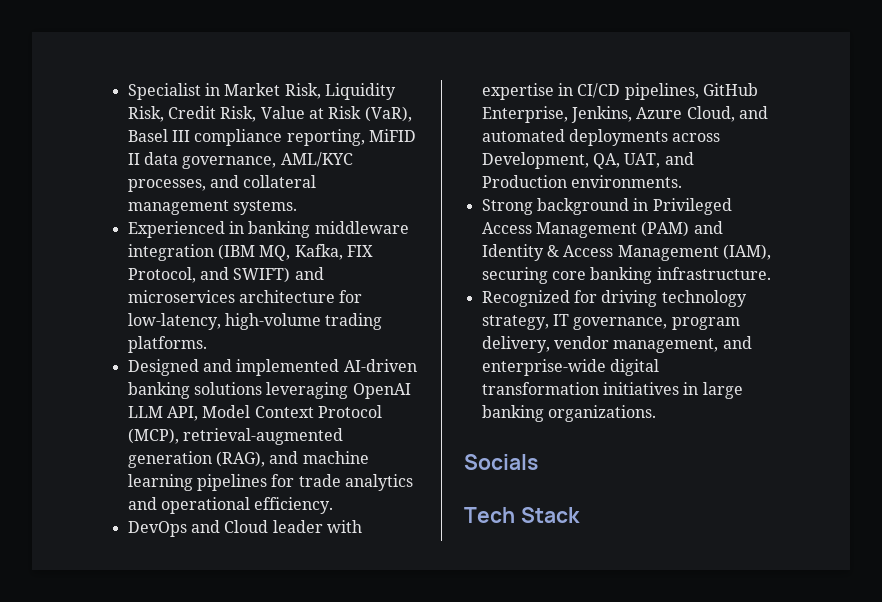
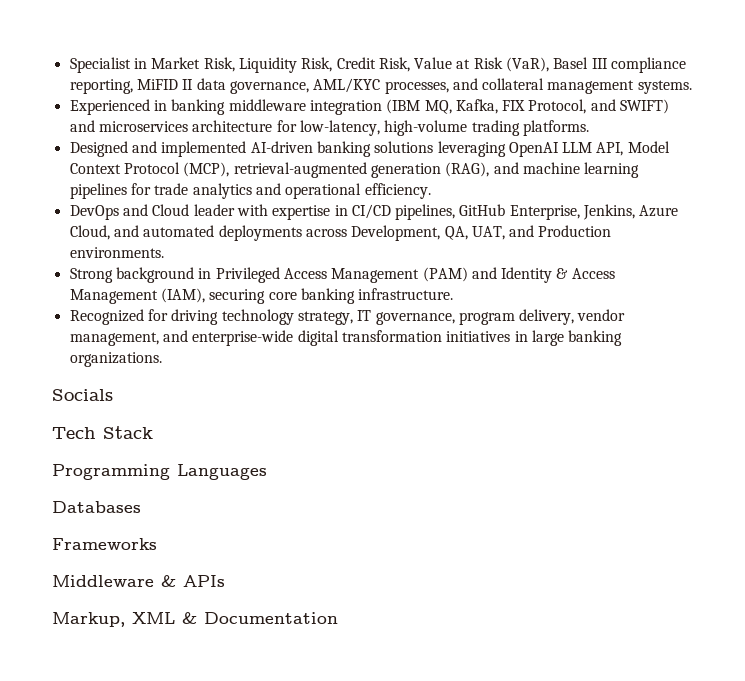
+ Programming Languages
+ Databases
+ Frameworks
+ Middleware & APIs
+ Markup, XML & Documentation

